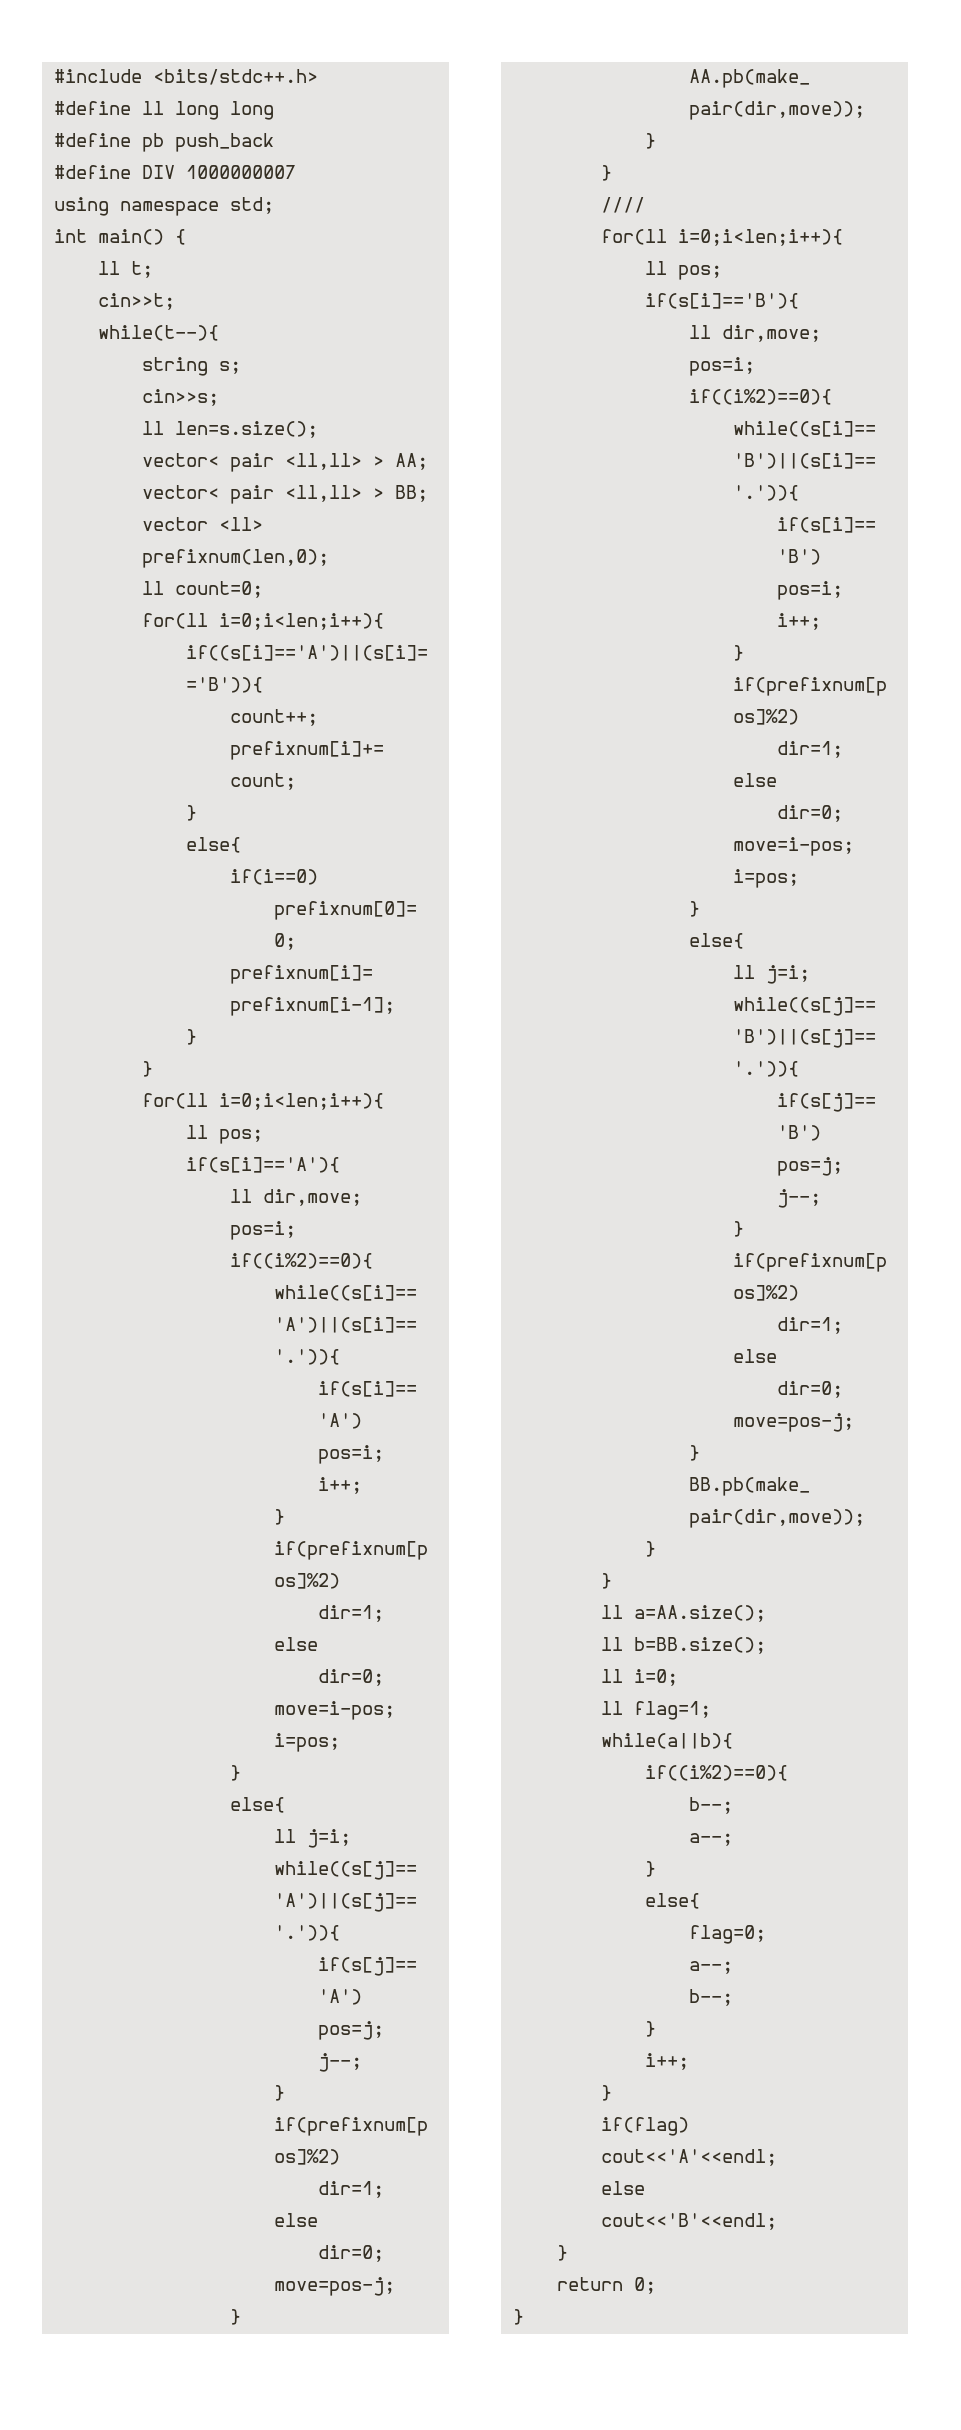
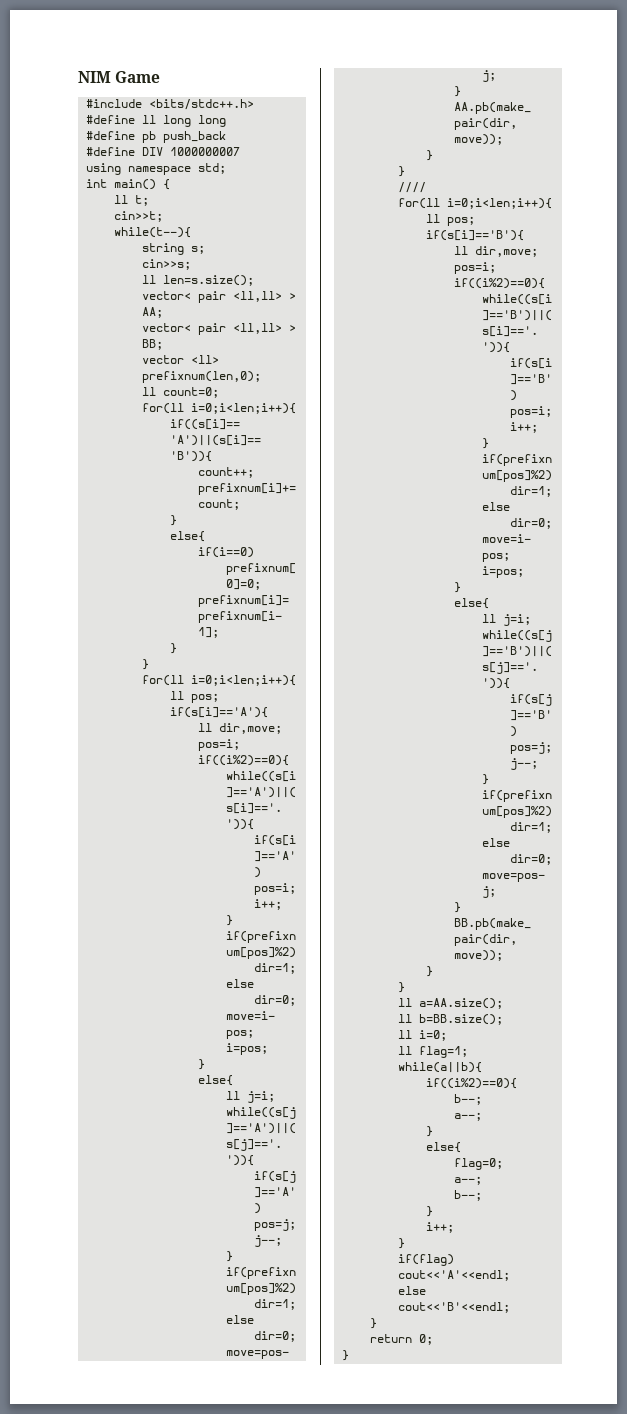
+ NIM Game

